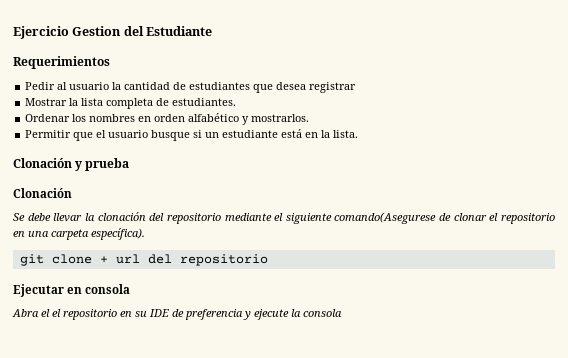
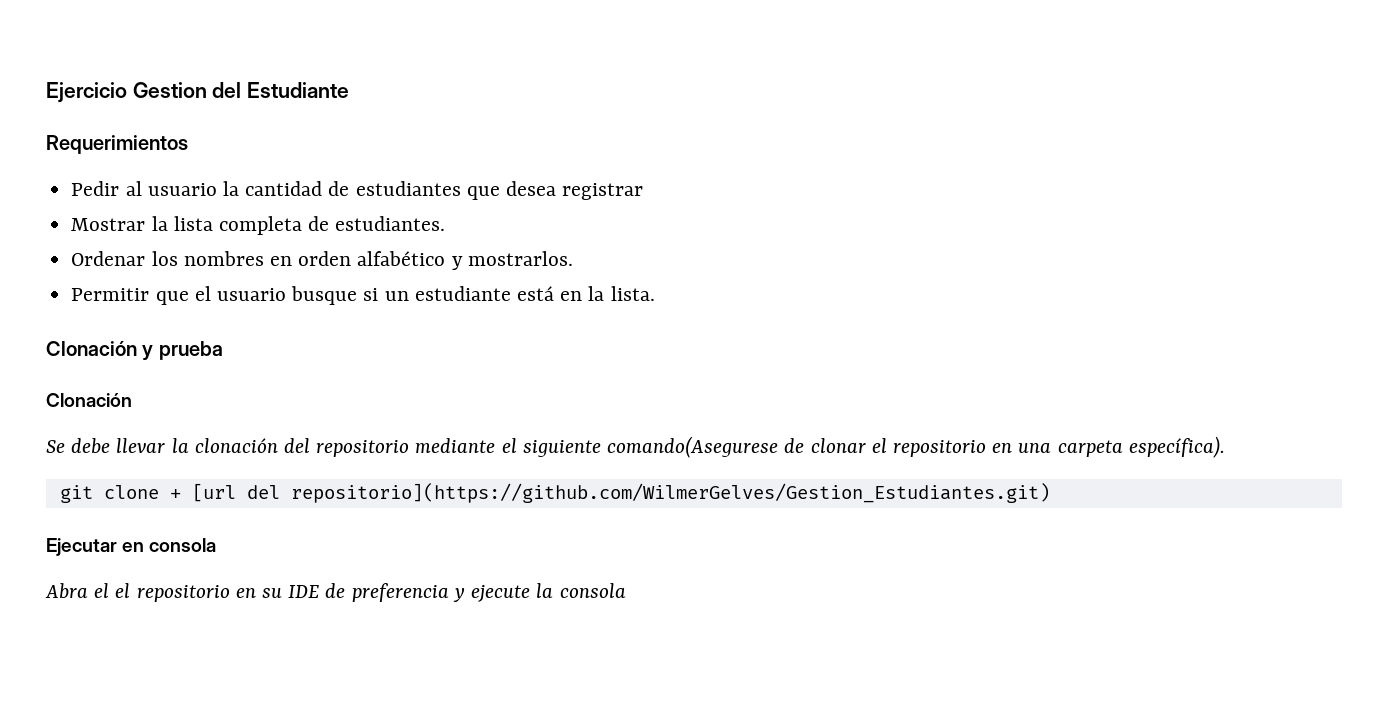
- git clone + url del repositorio
+ git clone + [url del repositorio](https://github.com/WilmerGelves/Gestion_Estudiantes.git)

